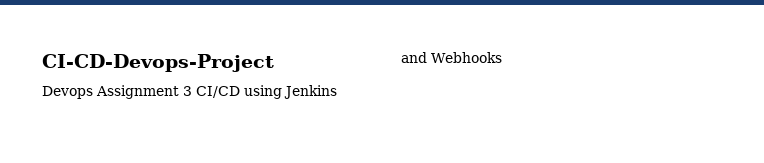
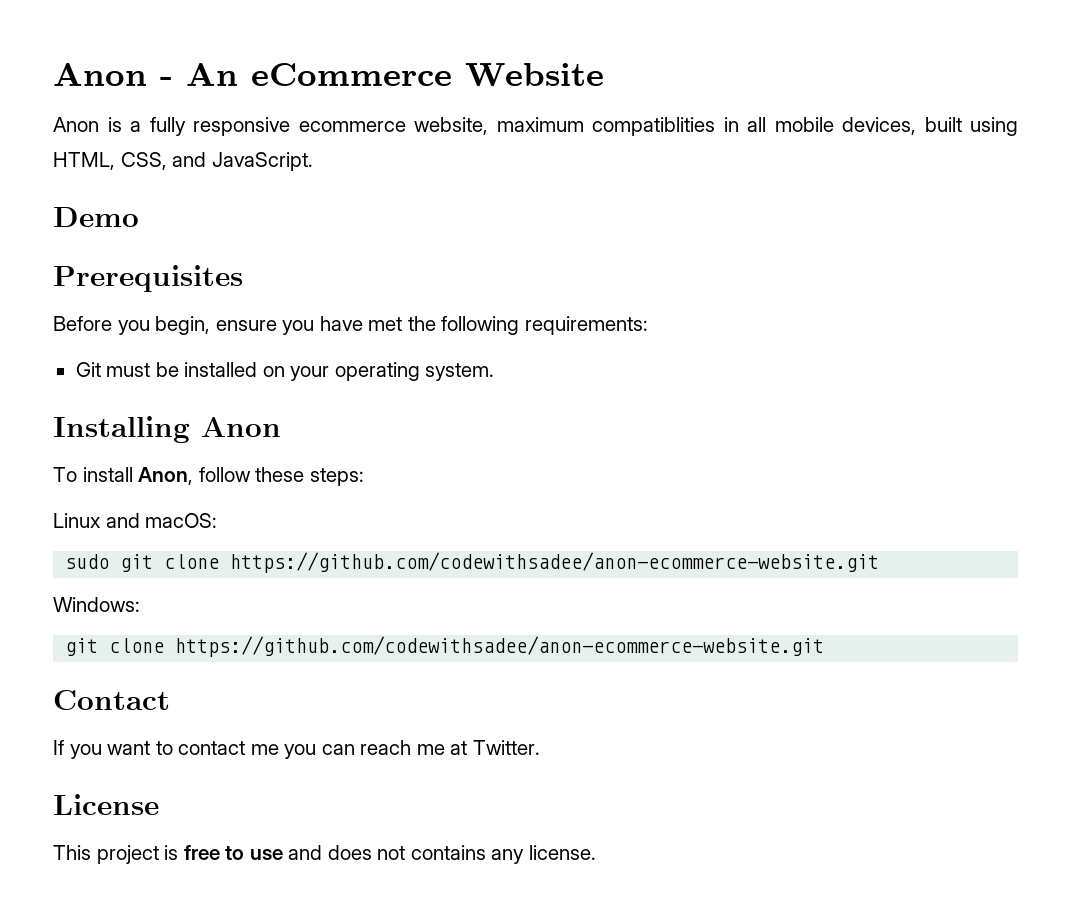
- CI-CD-Devops-Project
- Devops Assignment 3 CI/CD using Jenkins and Webhooks
+ Anon - An eCommerce Website
+ Anon is a fully responsive ecommerce website, maximum compatiblities in all mobile devices, built using HTML, CSS, and JavaScript.
+ Demo
+ Prerequisites
+ Before you begin, ensure you have met the following requirements:
+ Git must be installed on your operating system.
+ Installing Anon
+ To install Anon, follow these steps:
+ Linux and macOS:
+ sudo git clone https://github.com/codewithsadee/anon-ecommerce-website.git
+ Windows:
+ git clone https://github.com/codewithsadee/anon-ecommerce-website.git
+ Contact
+ If you want to contact me you can reach me at Twitter.
+ License
+ This project is free to use and does not contains any license.

